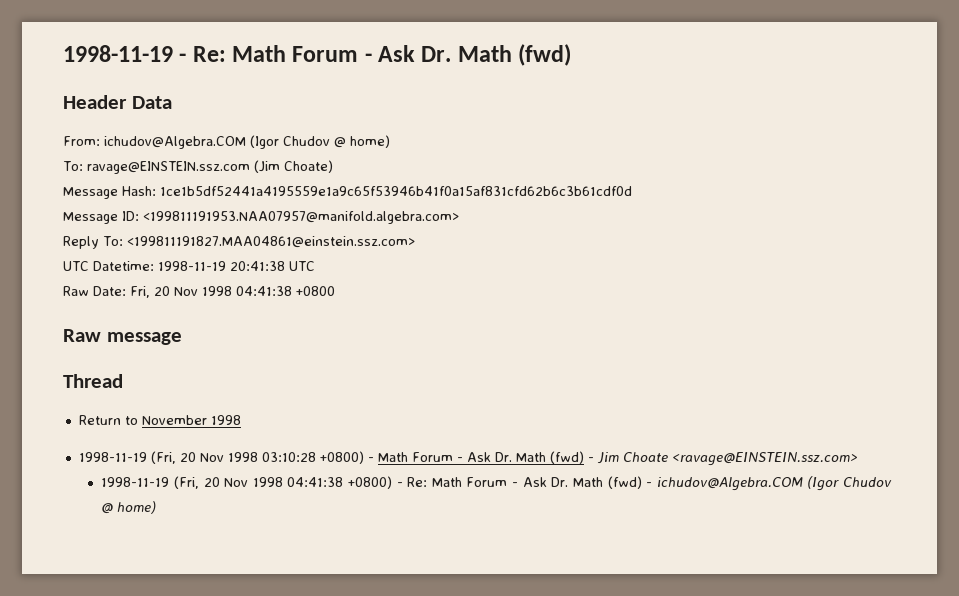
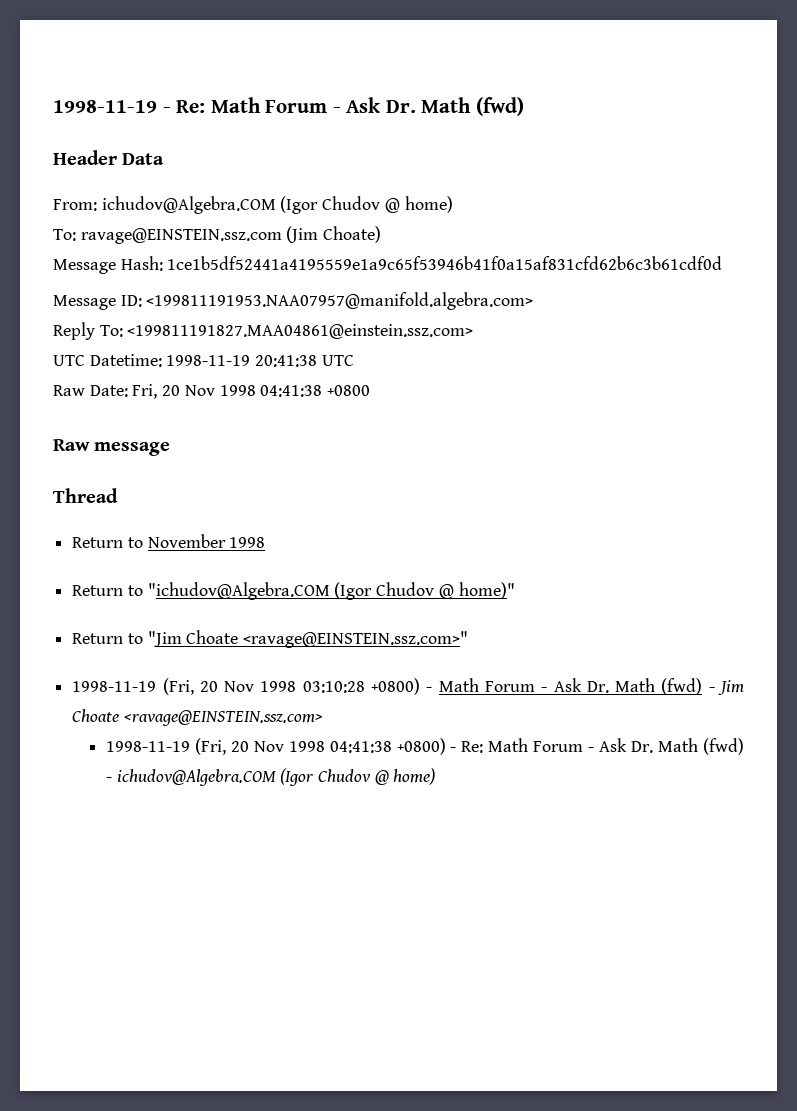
+ Return to "ichudov@Algebra.COM (Igor Chudov @ home)"
+ Return to "Jim Choate <ravage@EINSTEIN.ssz.com>"

